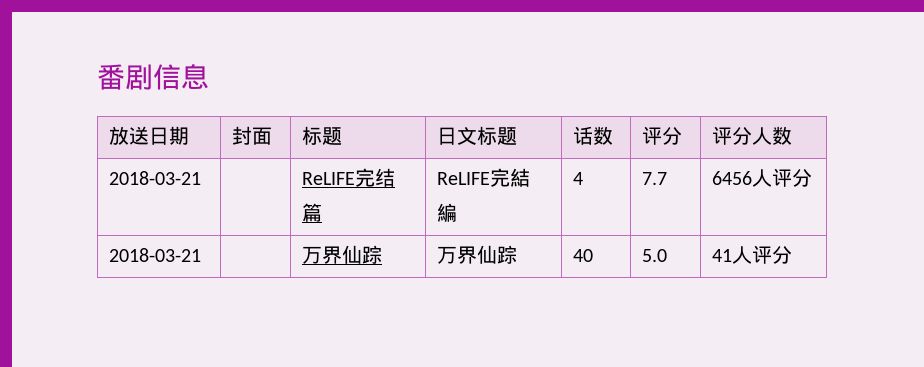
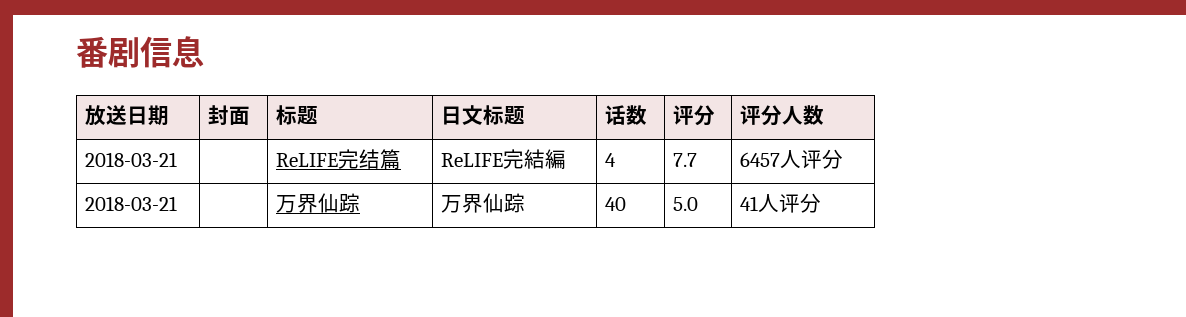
- 2018-03-21 | | ReLIFE完结篇 | ReLIFE完結編 | 4 | 7.7 | 6456人评分
+ 2018-03-21 | | ReLIFE完结篇 | ReLIFE完結編 | 4 | 7.7 | 6457人评分

